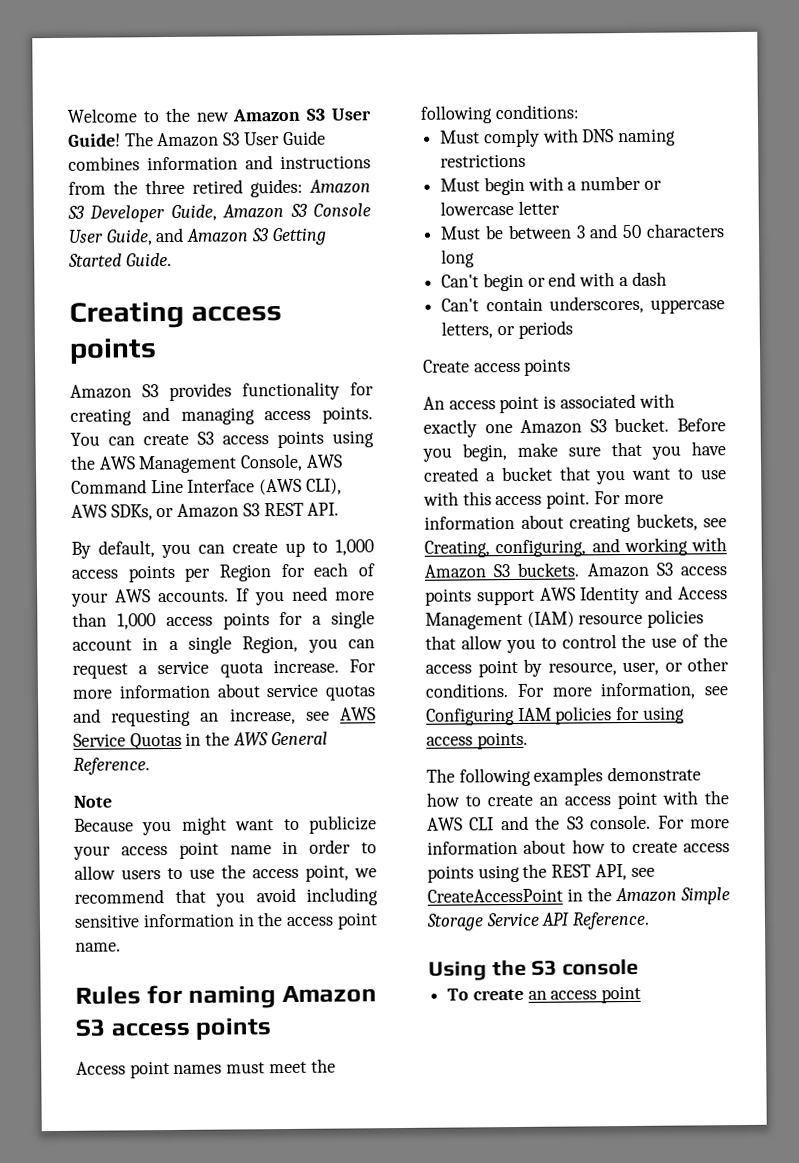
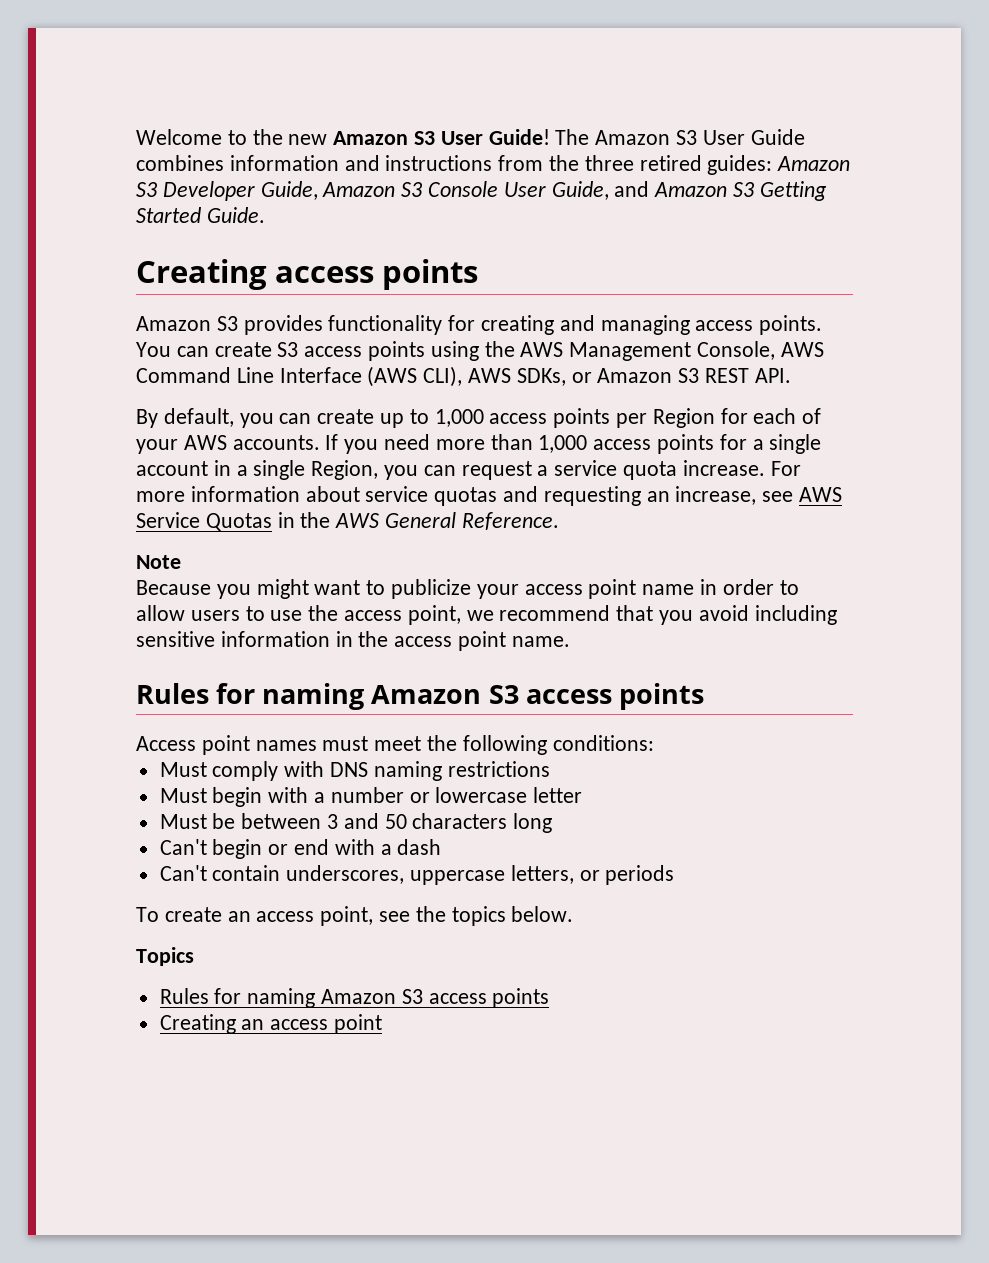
- Create access points
- An access point is associated with exactly one Amazon S3 bucket. Before you begin, make sure that you have created a bucket that you want to use with this access point. For more information about creating buckets, see Creating, configuring, and working with Amazon S3 buckets. Amazon S3 access points support AWS Identity and Access Management (IAM) resource policies that allow you to control the use of the access point by resource, user, or other conditions. For more information, see Configuring IAM policies for using access points.
- The following examples demonstrate how to create an access point with the AWS CLI and the S3 console. For more information about how to create access points using the REST API, see CreateAccessPoint in the Amazon Simple Storage Service API Reference.
- Using the S3 console
- To create an access point
+ To create an access point, see the topics below.
+ Topics
+ Rules for naming Amazon S3 access points
+ Creating an access point

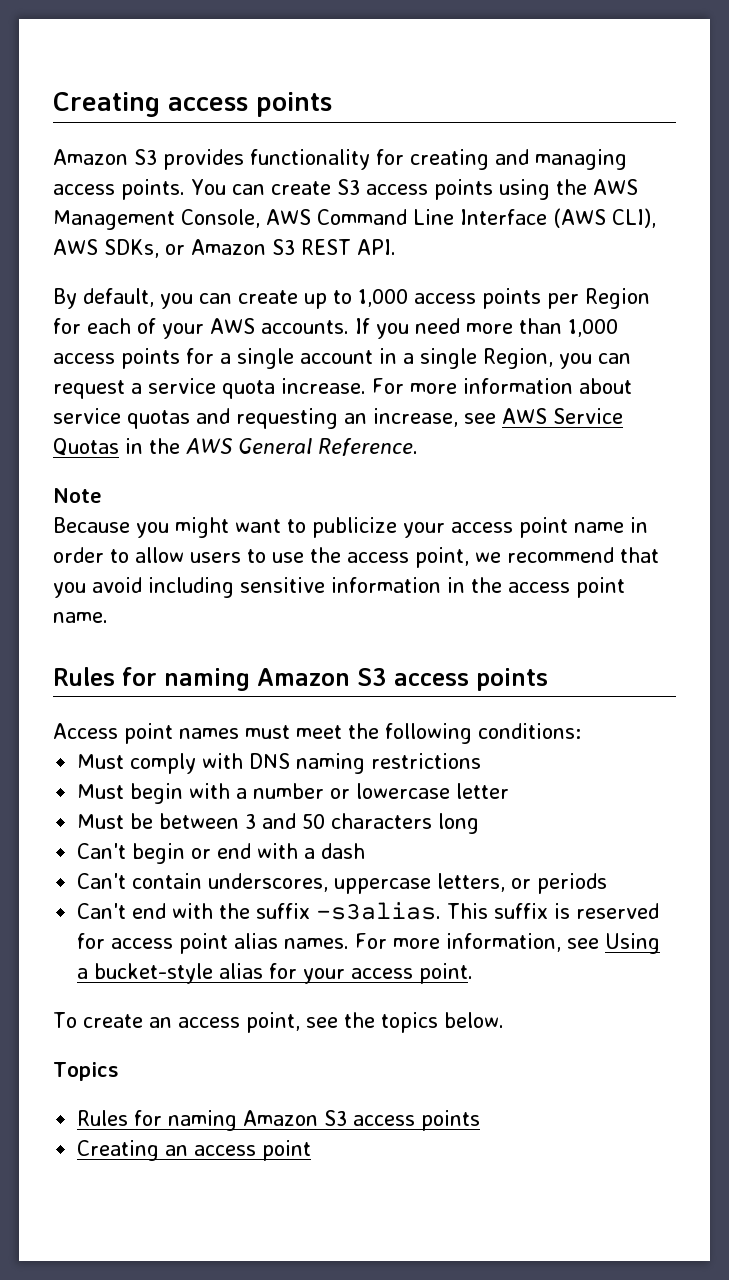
- Welcome to the new Amazon S3 User Guide! The Amazon S3 User Guide combines information and instructions from the three retired guides: Amazon S3 Developer Guide, Amazon S3 Console User Guide, and Amazon S3 Getting Started Guide.
+ Can't end with the suffix -s3alias. This suffix is reserved for access point alias names. For more information, see Using a bucket-style alias for your access point.

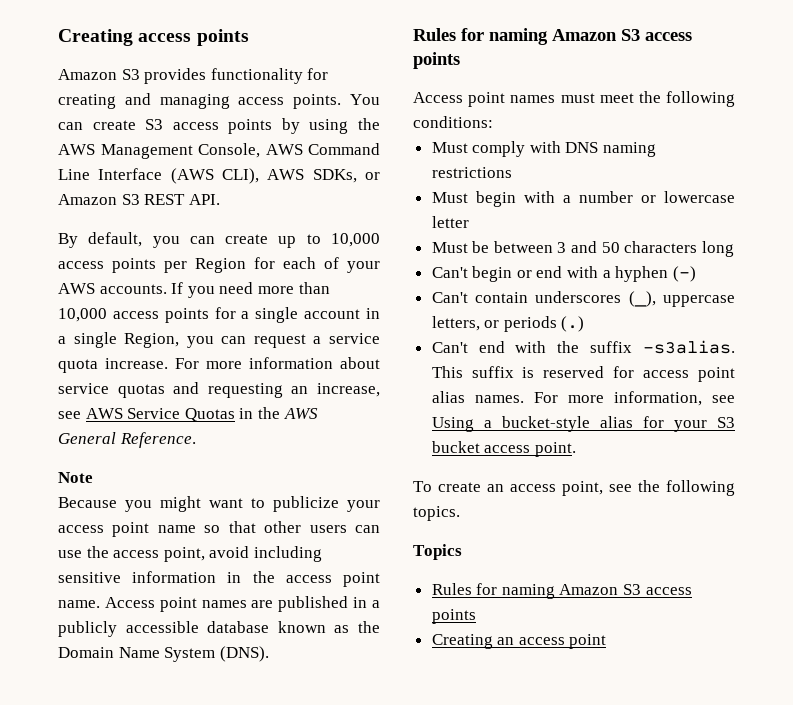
- You can create S3 access points using the AWS Management Console, AWS Command Line Interface (AWS CLI), AWS SDKs, or Amazon S3 REST API.
+ You can create S3 access points by using the AWS Management Console, AWS Command Line Interface (AWS CLI), AWS SDKs, or Amazon S3 REST API.
- By default, you can create up to 1,000 access points per Region for each of your AWS accounts.
+ By default, you can create up to 10,000 access points per Region for each of your AWS accounts.
- If you need more than 1,000 access points for a single account in a single Region, you can request a service quota increase.
+ If you need more than 10,000 access points for a single account in a single Region, you can request a service quota increase.
- Because you might want to publicize your access point name in order to allow users to use the access point, we recommend that you avoid including sensitive information in the access point name.
+ Because you might want to publicize your access point name so that other users can use the access point, avoid including sensitive information in the access point name. Access point names are published in a publicly accessible database known as the Domain Name System (DNS).
- Can't begin or end with a dash
+ Can't begin or end with a hyphen (-)
- Can't contain underscores, uppercase letters, or periods
+ Can't contain underscores (_), uppercase letters, or periods (.)
- For more information, see Using a bucket-style alias for your access point.
+ For more information, see Using a bucket-style alias for your S3 bucket access point.
- To create an access point, see the topics below.
+ To create an access point, see the following topics.

